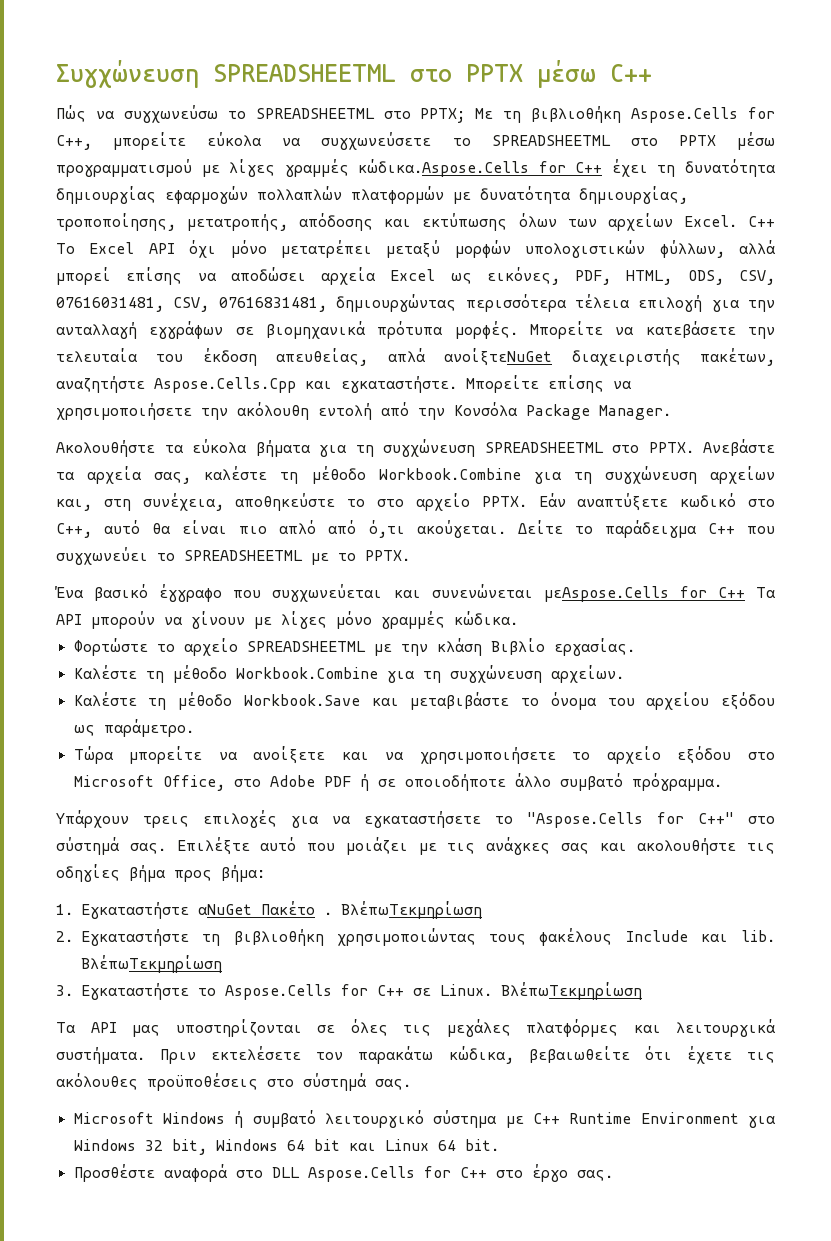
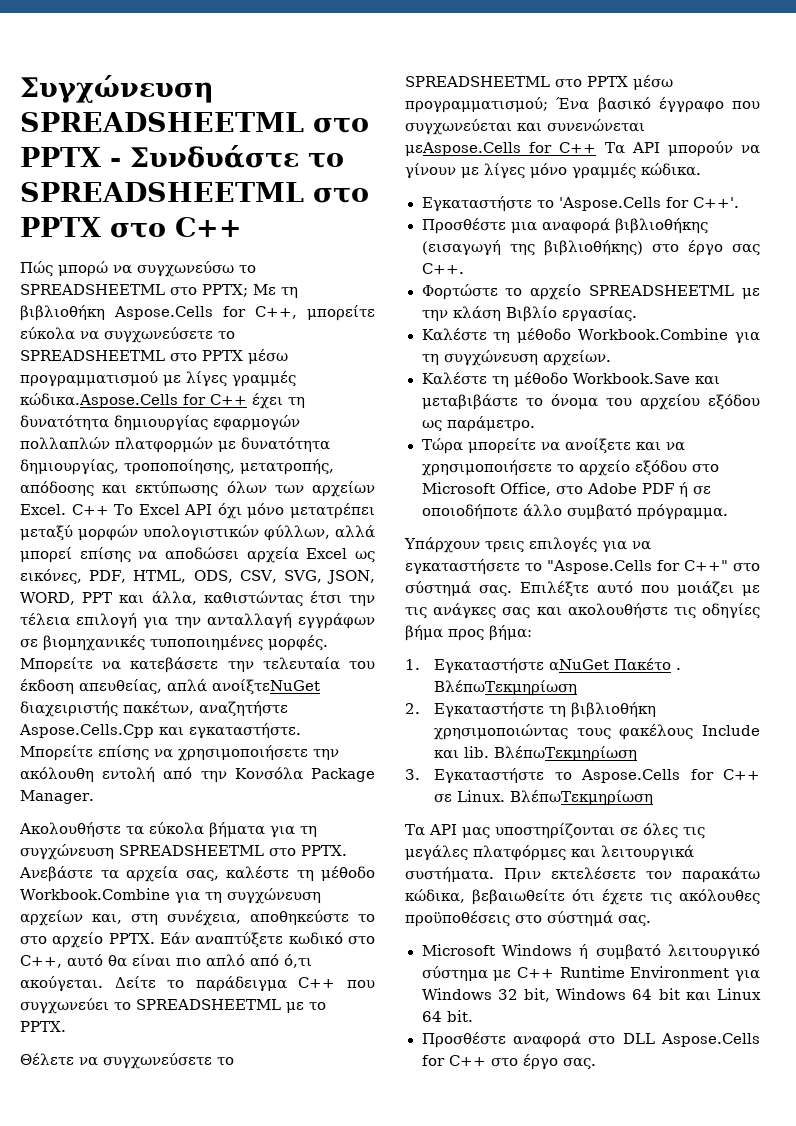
- Συγχώνευση SPREADSHEETML στο PPTX μέσω C++
+ Συγχώνευση SPREADSHEETML στο PPTX - Συνδυάστε το SPREADSHEETML στο PPTX στο C++
- Πώς να συγχωνεύσω το SPREADSHEETML στο PPTX; Με τη βιβλιοθήκη Aspose.Cells for C++, μπορείτε εύκολα να συγχωνεύσετε το SPREADSHEETML στο PPTX μέσω προγραμματισμού με λίγες γραμμές κώδικα.Aspose.Cells for C++ έχει τη δυνατότητα δημιουργίας εφαρμογών πολλαπλών πλατφορμών με δυνατότητα δημιουργίας, τροποποίησης, μετατροπής, απόδοσης και εκτύπωσης όλων των αρχείων Excel.
+ Πώς μπορώ να συγχωνεύσω το SPREADSHEETML στο PPTX; Με τη βιβλιοθήκη Aspose.Cells for C++, μπορείτε εύκολα να συγχωνεύσετε το SPREADSHEETML στο PPTX μέσω προγραμματισμού με λίγες γραμμές κώδικα.Aspose.Cells for C++ έχει τη δυνατότητα δημιουργίας εφαρμογών πολλαπλών πλατφορμών με δυνατότητα δημιουργίας, τροποποίησης, μετατροπής, απόδοσης και εκτύπωσης όλων των αρχείων Excel.
- C++ Το Excel API όχι μόνο μετατρέπει μεταξύ μορφών υπολογιστικών φύλλων, αλλά μπορεί επίσης να αποδώσει αρχεία Excel ως εικόνες, PDF, HTML, ODS, CSV, 07616031481, CSV, 07616831481, δημιουργώντας περισσότερα τέλεια επιλογή για την ανταλλαγή εγγράφων σε βιομηχανικά πρότυπα μορφές.
+ C++ Το Excel API όχι μόνο μετατρέπει μεταξύ μορφών υπολογιστικών φύλλων, αλλά μπορεί επίσης να αποδώσει αρχεία Excel ως εικόνες, PDF, HTML, ODS, CSV, SVG, JSON, WORD, PPT και άλλα, καθιστώντας έτσι την τέλεια επιλογή για την ανταλλαγή εγγράφων σε βιομηχανικές τυποποιημένες μορφές.
- Ένα βασικό έγγραφο που συγχωνεύεται και συνενώνεται μεAspose.Cells for C++ Τα API μπορούν να γίνουν με λίγες μόνο γραμμές κώδικα.
+ Θέλετε να συγχωνεύσετε το SPREADSHEETML στο PPTX μέσω προγραμματισμού; Ένα βασικό έγγραφο που συγχωνεύεται και συνενώνεται μεAspose.Cells for C++ Τα API μπορούν να γίνουν με λίγες μόνο γραμμές κώδικα.
+ Εγκαταστήστε το 'Aspose.Cells for C++'.
+ Προσθέστε μια αναφορά βιβλιοθήκης (εισαγωγή της βιβλιοθήκης) στο έργο σας C++.

